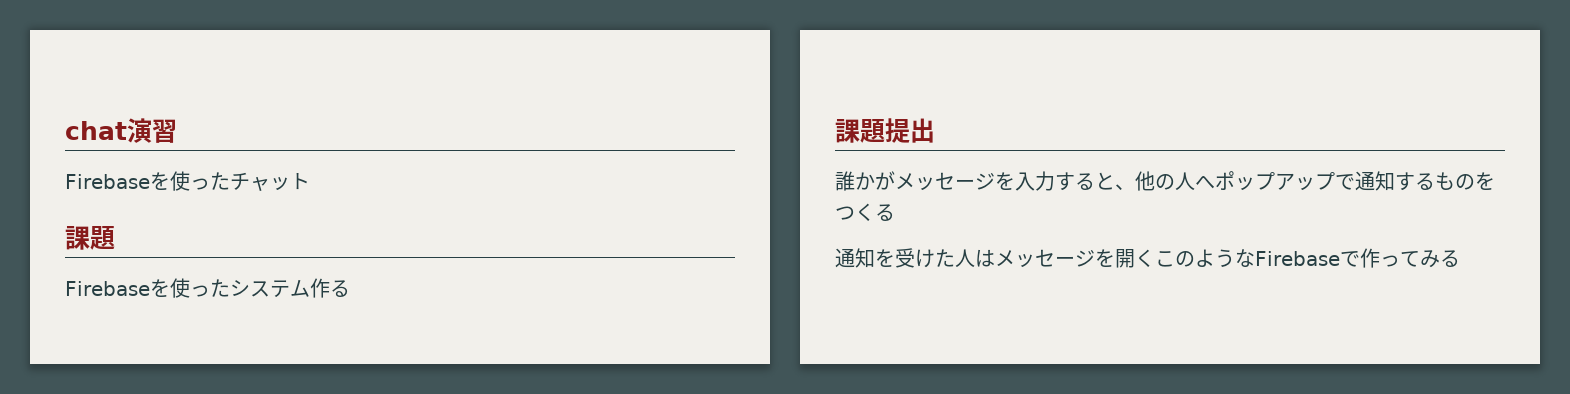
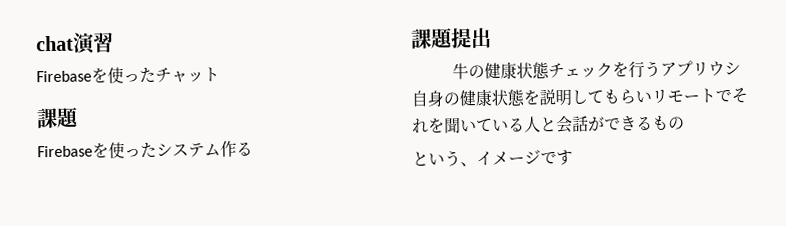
- 誰かがメッセージを入力すると、他の人へポップアップで通知するものをつくる
- 通知を受けた人はメッセージを開くこのようなFirebaseで作ってみる
+ 牛の健康状態チェックを行うアプリウシ自身の健康状態を説明してもらいリモートでそれを聞いている人と会話ができるもの
+ という、イメージです

